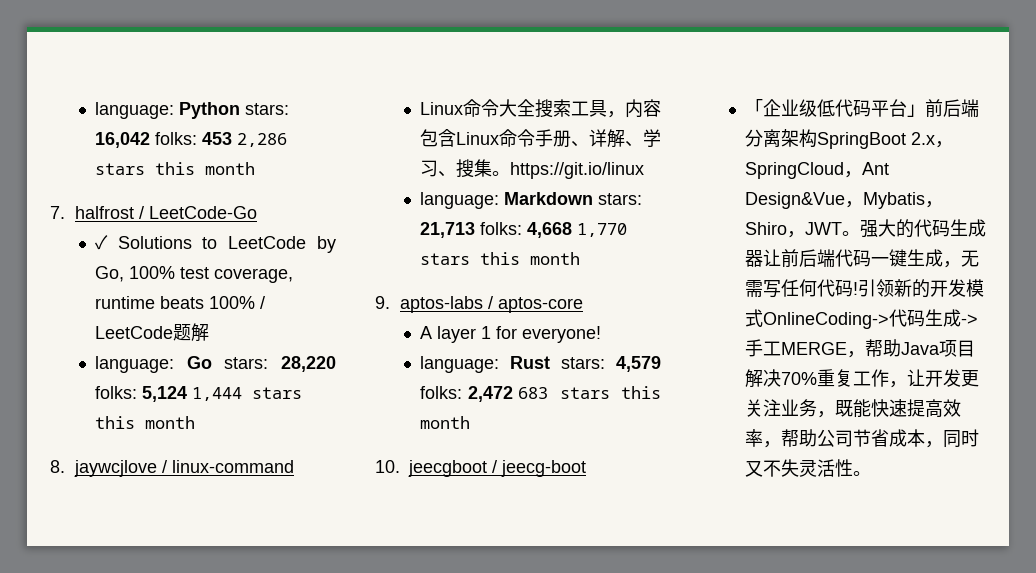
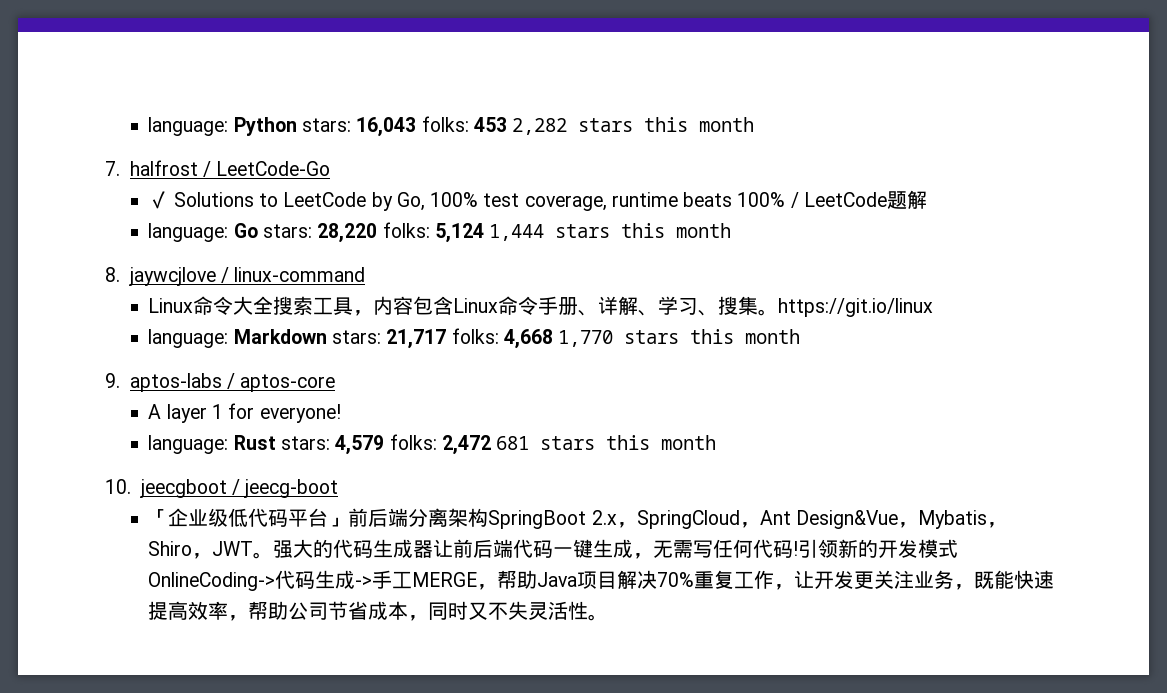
- language: Python stars: 16,042 folks: 453 2,286 stars this month
+ language: Python stars: 16,043 folks: 453 2,282 stars this month
- language: Markdown stars: 21,713 folks: 4,668 1,770 stars this month
+ language: Markdown stars: 21,717 folks: 4,668 1,770 stars this month
- language: Rust stars: 4,579 folks: 2,472 683 stars this month
+ language: Rust stars: 4,579 folks: 2,472 681 stars this month

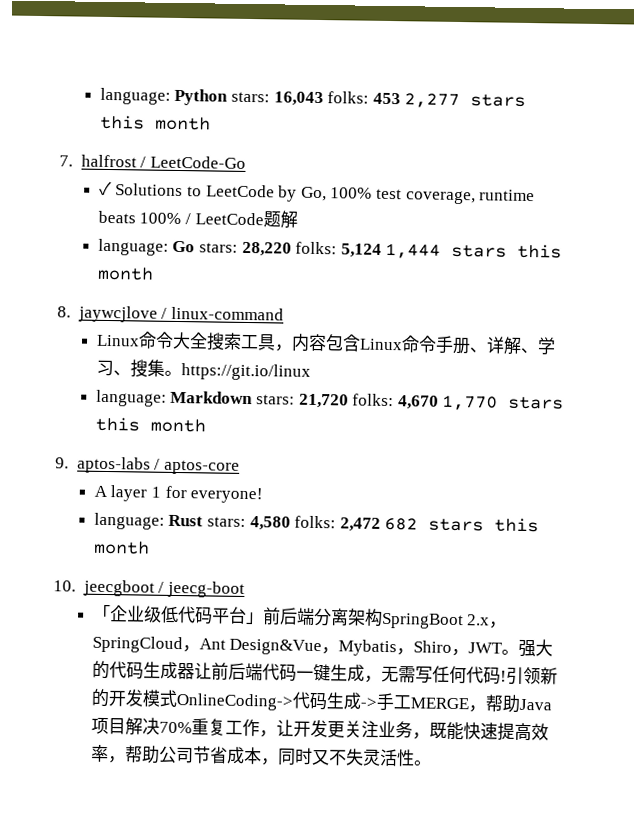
- language: Python stars: 16,043 folks: 453 2,282 stars this month
+ language: Python stars: 16,043 folks: 453 2,277 stars this month
- language: Markdown stars: 21,717 folks: 4,668 1,770 stars this month
+ language: Markdown stars: 21,720 folks: 4,670 1,770 stars this month
- language: Rust stars: 4,579 folks: 2,472 681 stars this month
+ language: Rust stars: 4,580 folks: 2,472 682 stars this month

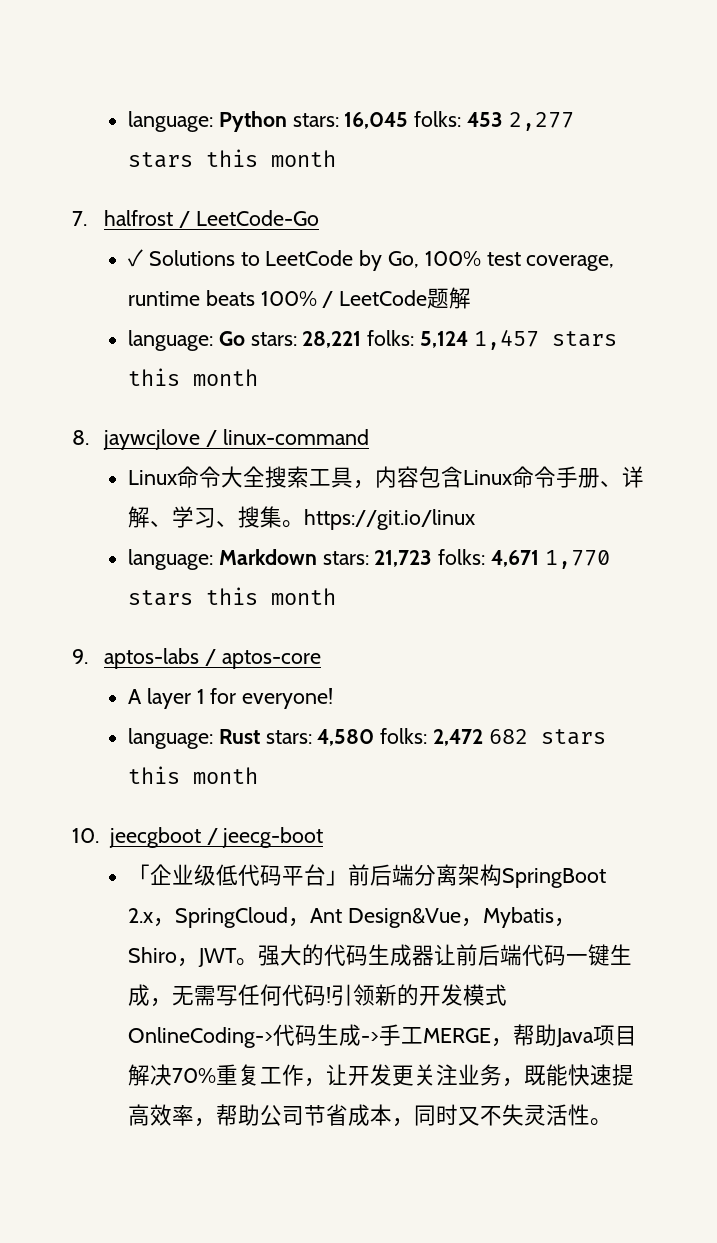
- language: Python stars: 16,043 folks: 453 2,277 stars this month
+ language: Python stars: 16,045 folks: 453 2,277 stars this month
- language: Go stars: 28,220 folks: 5,124 1,444 stars this month
+ language: Go stars: 28,221 folks: 5,124 1,457 stars this month
- language: Markdown stars: 21,720 folks: 4,670 1,770 stars this month
+ language: Markdown stars: 21,723 folks: 4,671 1,770 stars this month

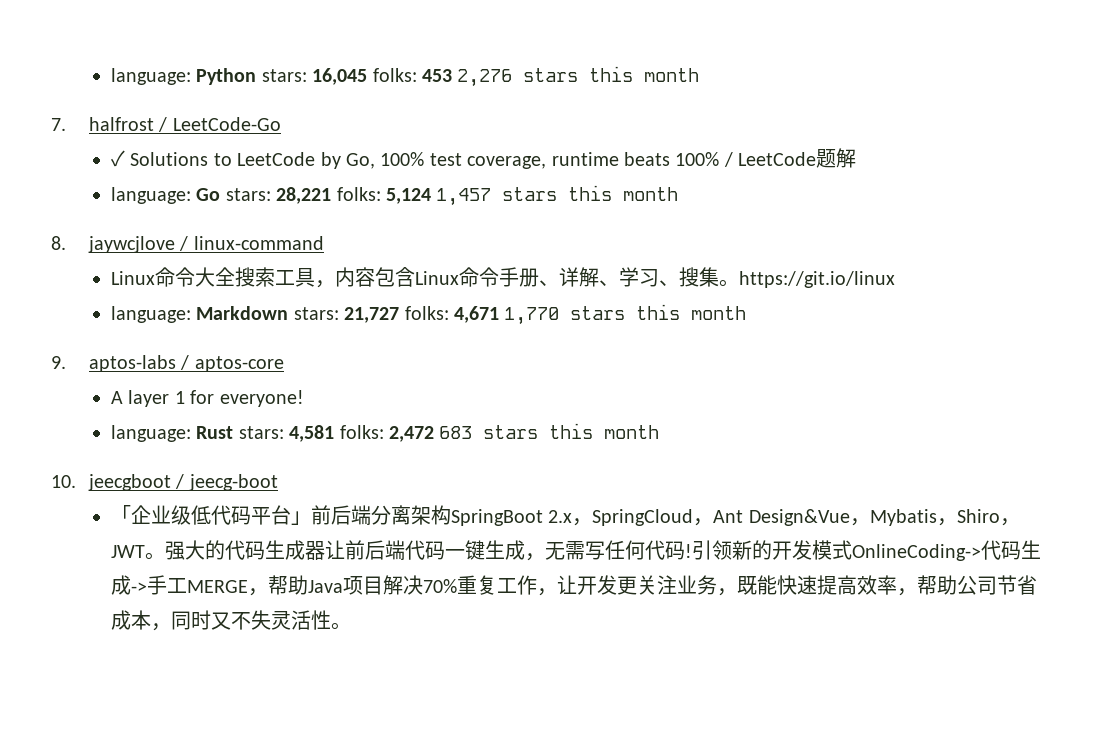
- language: Python stars: 16,045 folks: 453 2,277 stars this month
+ language: Python stars: 16,045 folks: 453 2,276 stars this month
- language: Markdown stars: 21,723 folks: 4,671 1,770 stars this month
+ language: Markdown stars: 21,727 folks: 4,671 1,770 stars this month
- language: Rust stars: 4,580 folks: 2,472 682 stars this month
+ language: Rust stars: 4,581 folks: 2,472 683 stars this month

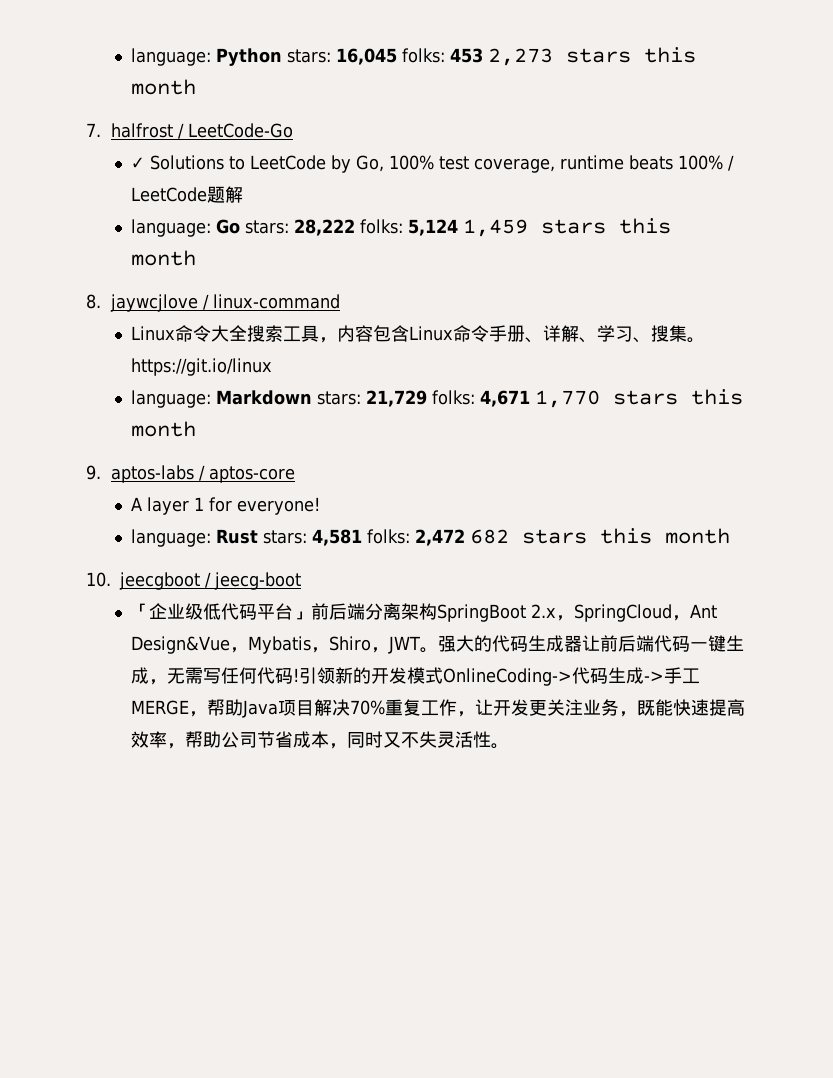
- language: Python stars: 16,045 folks: 453 2,276 stars this month
+ language: Python stars: 16,045 folks: 453 2,273 stars this month
- language: Go stars: 28,221 folks: 5,124 1,457 stars this month
+ language: Go stars: 28,222 folks: 5,124 1,459 stars this month
- language: Markdown stars: 21,727 folks: 4,671 1,770 stars this month
+ language: Markdown stars: 21,729 folks: 4,671 1,770 stars this month
- language: Rust stars: 4,581 folks: 2,472 683 stars this month
+ language: Rust stars: 4,581 folks: 2,472 682 stars this month

